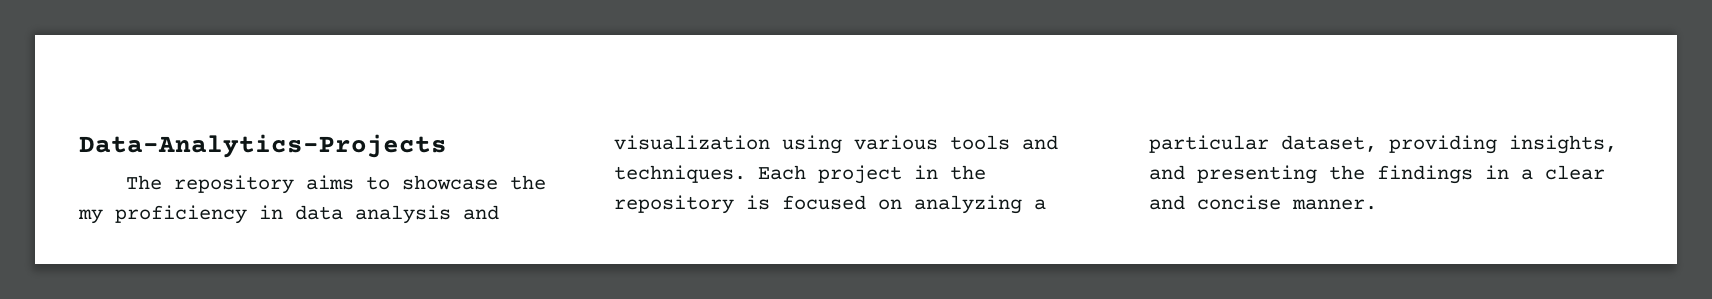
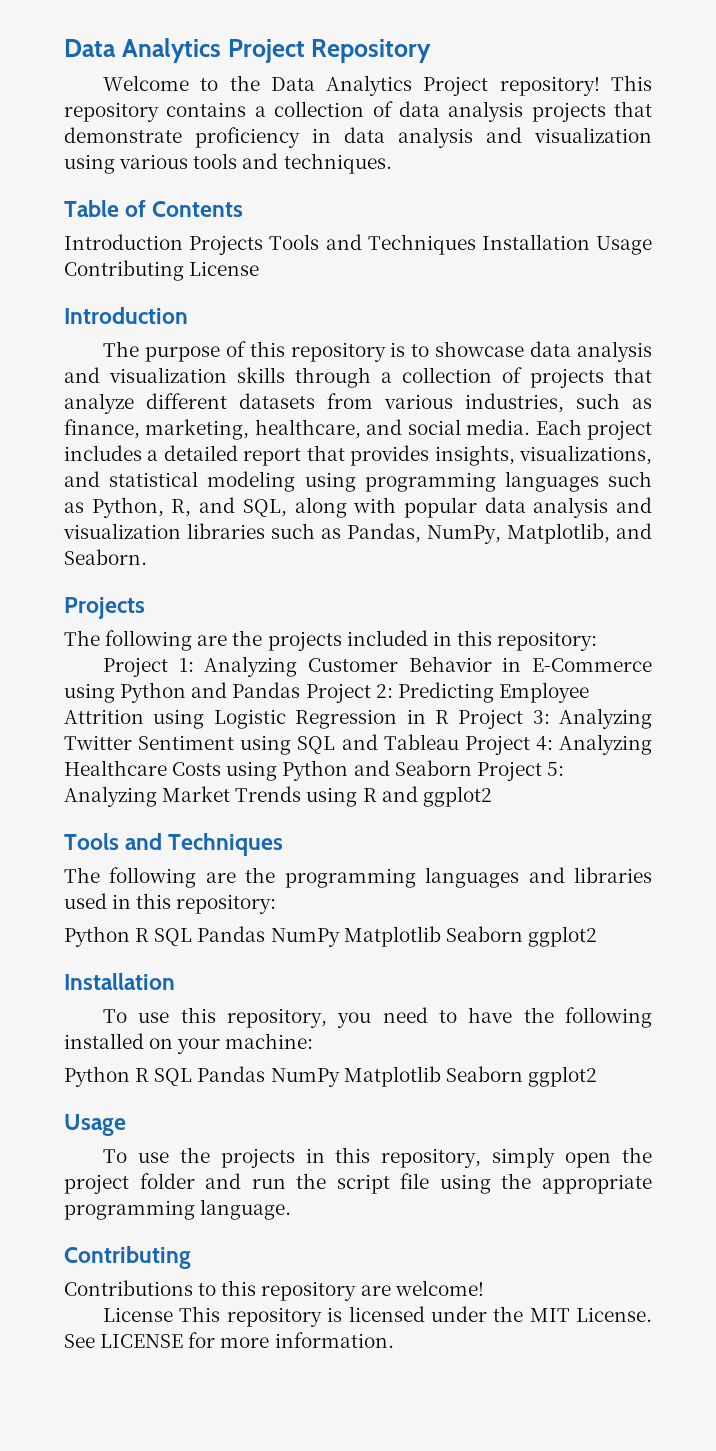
- Data-Analytics-Projects
- The repository aims to showcase the my proficiency in data analysis and visualization using various tools and techniques. Each project in the repository is focused on analyzing a particular dataset, providing insights, and presenting the findings in a clear and concise manner.
+ Data Analytics Project Repository
+ Welcome to the Data Analytics Project repository! This repository contains a collection of data analysis projects that demonstrate proficiency in data analysis and visualization using various tools and techniques.
+ Table of Contents
+ Introduction Projects Tools and Techniques Installation Usage Contributing License
+ Introduction
+ The purpose of this repository is to showcase data analysis and visualization skills through a collection of projects that analyze different datasets from various industries, such as finance, marketing, healthcare, and social media. Each project includes a detailed report that provides insights, visualizations, and statistical modeling using programming languages such as Python, R, and SQL, along with popular data analysis and visualization libraries such as Pandas, NumPy, Matplotlib, and Seaborn.
+ Projects
+ The following are the projects included in this repository:
+ Project 1: Analyzing Customer Behavior in E-Commerce using Python and Pandas Project 2: Predicting Employee Attrition using Logistic Regression in R Project 3: Analyzing Twitter Sentiment using SQL and Tableau Project 4: Analyzing Healthcare Costs using Python and Seaborn Project 5: Analyzing Market Trends using R and ggplot2
+ Tools and Techniques
+ The following are the programming languages and libraries used in this repository:
+ Python R SQL Pandas NumPy Matplotlib Seaborn ggplot2
+ Installation
+ To use this repository, you need to have the following installed on your machine:
+ Python R SQL Pandas NumPy Matplotlib Seaborn ggplot2
+ Usage
+ To use the projects in this repository, simply open the project folder and run the script file using the appropriate programming language.
+ Contributing
+ Contributions to this repository are welcome!
+ License This repository is licensed under the MIT License. See LICENSE for more information.

